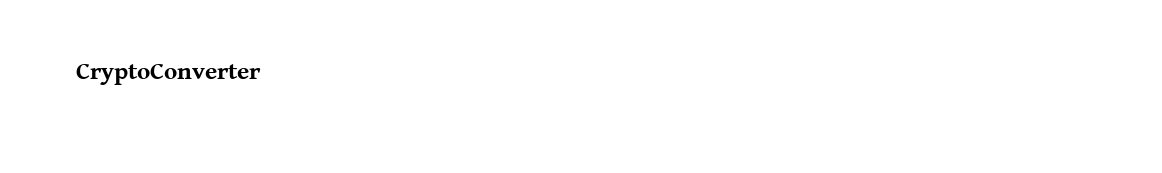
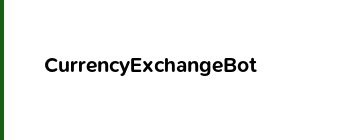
- CryptoConverter
+ CurrencyExchangeBot

